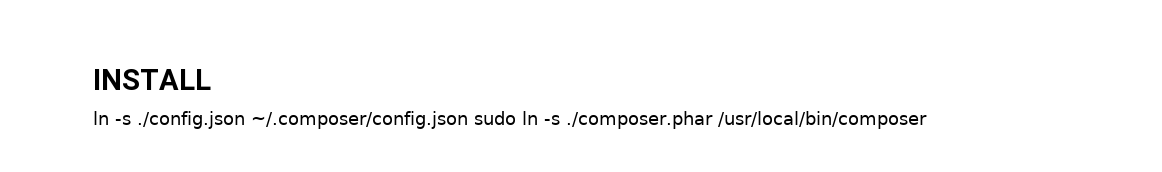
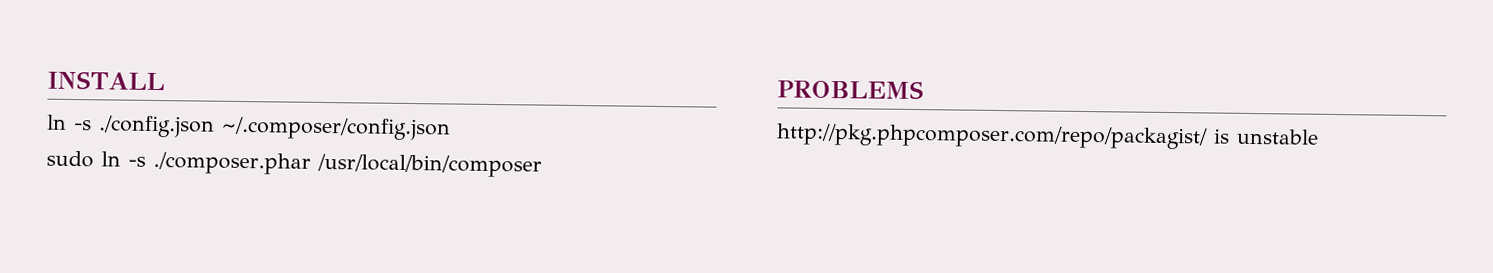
- ln -s ./config.json ~/.composer/config.json sudo ln -s ./composer.phar /usr/local/bin/composer
+ ln -s ./config.json ~/.composer/config.json
+ sudo ln -s ./composer.phar /usr/local/bin/composer
+ PROBLEMS
+ http://pkg.phpcomposer.com/repo/packagist/ is unstable

